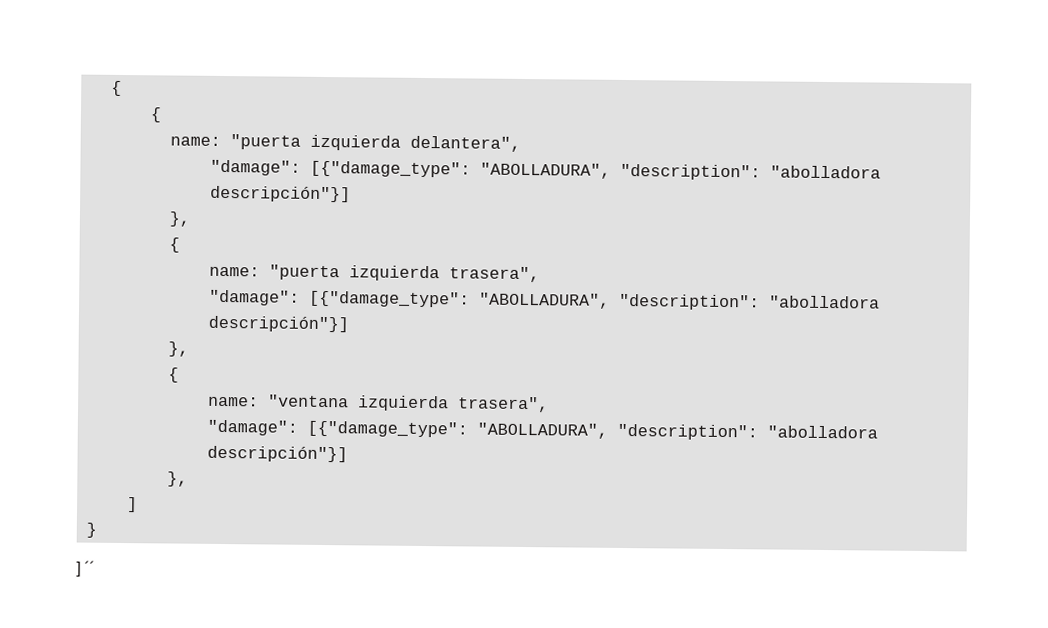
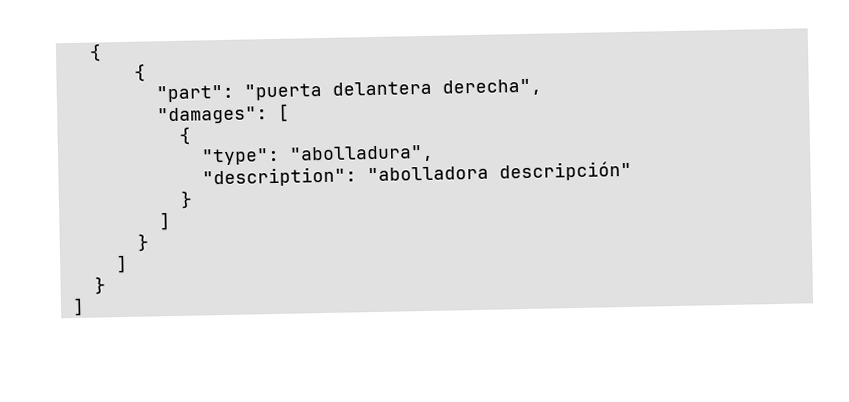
- name: "puerta izquierda delantera",
- "damage": [{"damage_type": "ABOLLADURA", "description": "abolladora descripción"}]
- },
+ "part": "puerta delantera derecha",
+ "damages": [
  {
- name: "puerta izquierda trasera",
- "damage": [{"damage_type": "ABOLLADURA", "description": "abolladora descripción"}]
- },
- {
- name: "ventana izquierda trasera",
- "damage": [{"damage_type": "ABOLLADURA", "description": "abolladora descripción"}]
- },
+ "type": "abolladura",
+ "description": "abolladora descripción"
+ }
  ]
  }
- ] ´´
+ ]
+ }
+ ]

